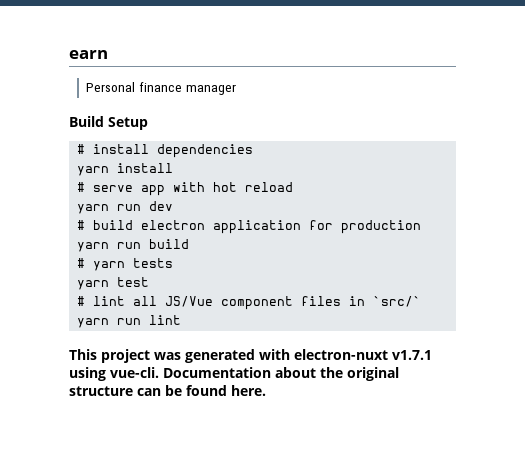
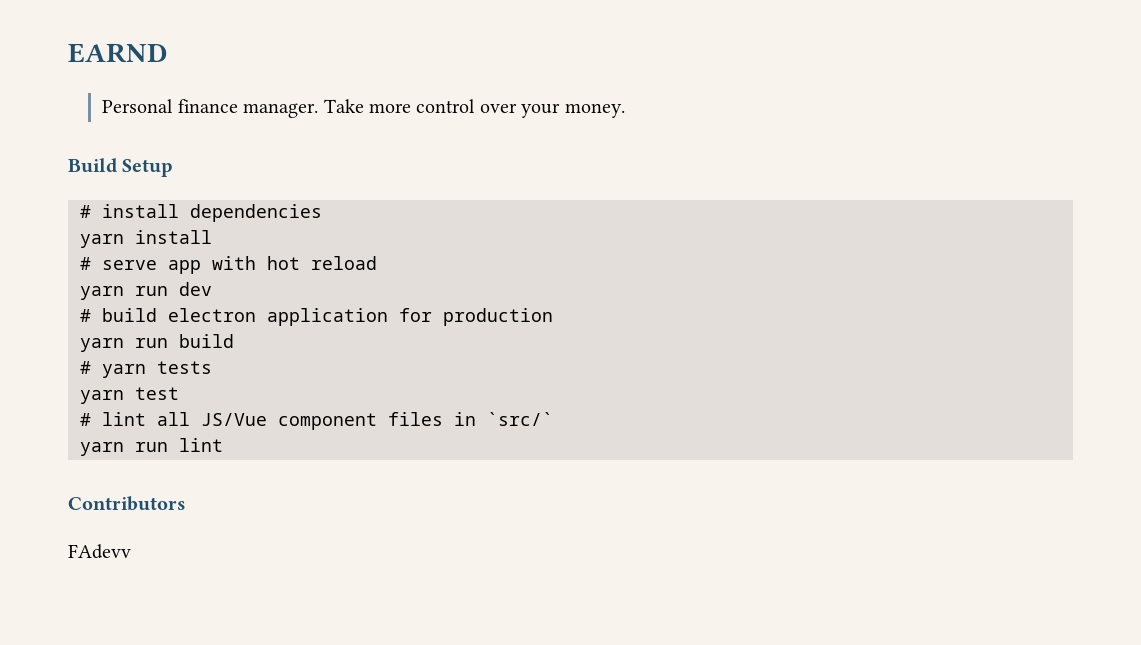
- earn
+ EARND
- Personal finance manager
+ Personal finance manager. Take more control over your money.
- This project was generated with electron-nuxt v1.7.1 using vue-cli. Documentation about the original structure can be found here.
+ Contributors
+ FAdevv

